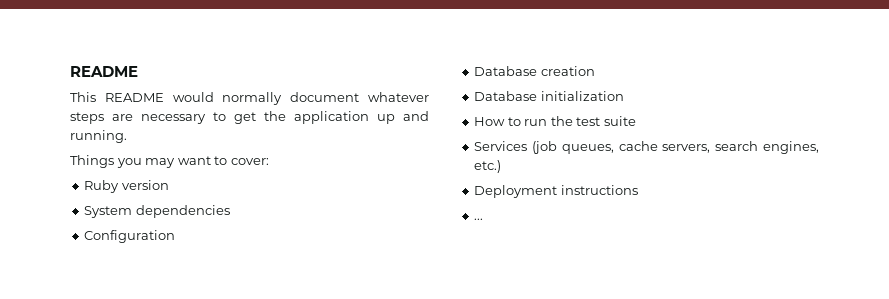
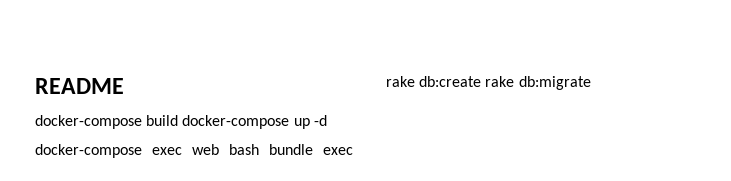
- This README would normally document whatever steps are necessary to get the application up and running.
- Things you may want to cover:
- Ruby version
- System dependencies
- Configuration
- Database creation
- Database initialization
- How to run the test suite
- Services (job queues, cache servers, search engines, etc.)
- Deployment instructions
- ...
+ docker-compose build docker-compose up -d
+ docker-compose exec web bash bundle exec rake db:create rake db:migrate

